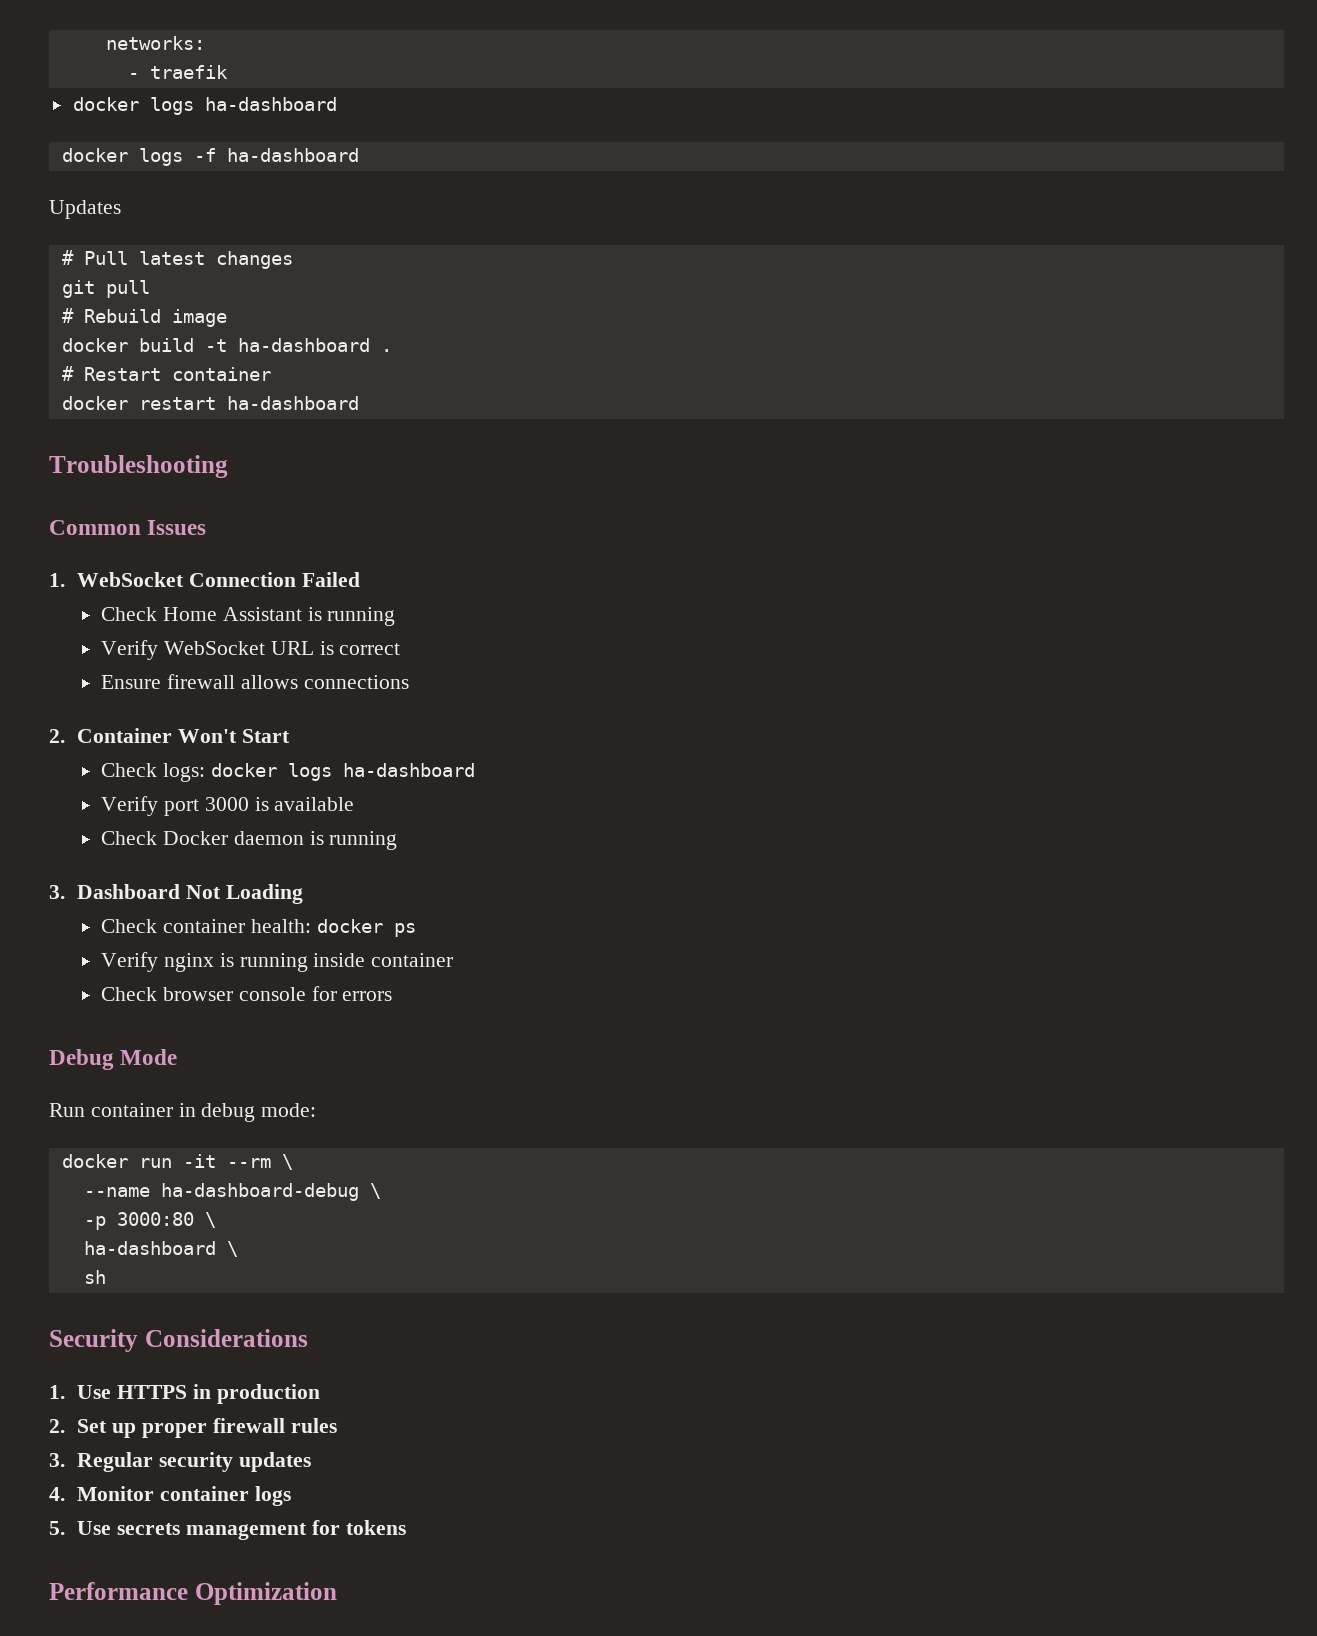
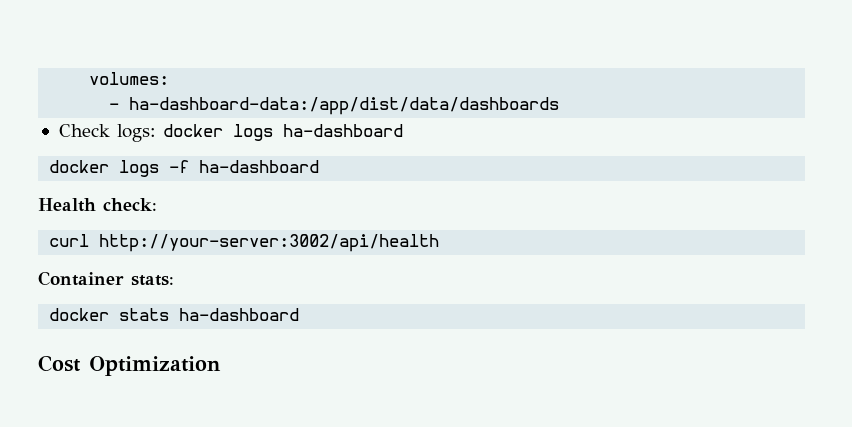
- networks:
+ volumes:
- - traefik
- docker logs ha-dashboard
+ - ha-dashboard-data:/app/dist/data/dashboards
+ Check logs: docker logs ha-dashboard
- Updates
- # Pull latest changes
- git pull
- # Rebuild image
- docker build -t ha-dashboard .
- # Restart container
- docker restart ha-dashboard
- Troubleshooting
- Common Issues
- 1. WebSocket Connection Failed
- Check Home Assistant is running
- Verify WebSocket URL is correct
- Ensure firewall allows connections
- 2. Container Won't Start
- Check logs: docker logs ha-dashboard
- Verify port 3000 is available
- Check Docker daemon is running
- 3. Dashboard Not Loading
- Check container health: docker ps
- Verify nginx is running inside container
- Check browser console for errors
- Debug Mode
- Run container in debug mode:
- docker run -it --rm \
- --name ha-dashboard-debug \
- -p 3000:80 \
- ha-dashboard \
- sh
- Security Considerations
- 1. Use HTTPS in production
- 2. Set up proper firewall rules
- 3. Regular security updates
- 4. Monitor container logs
- 5. Use secrets management for tokens
- Performance Optimization
+ Health check:
+ curl http://your-server:3002/api/health
+ Container stats:
+ docker stats ha-dashboard
+ Cost Optimization

